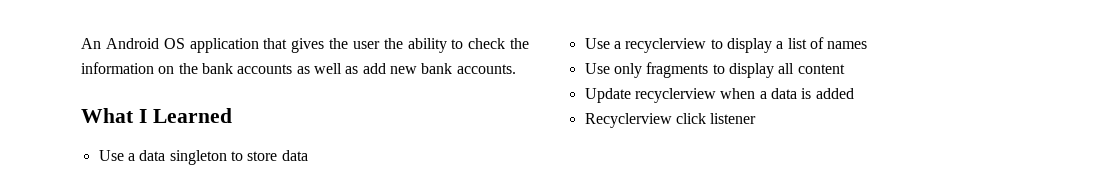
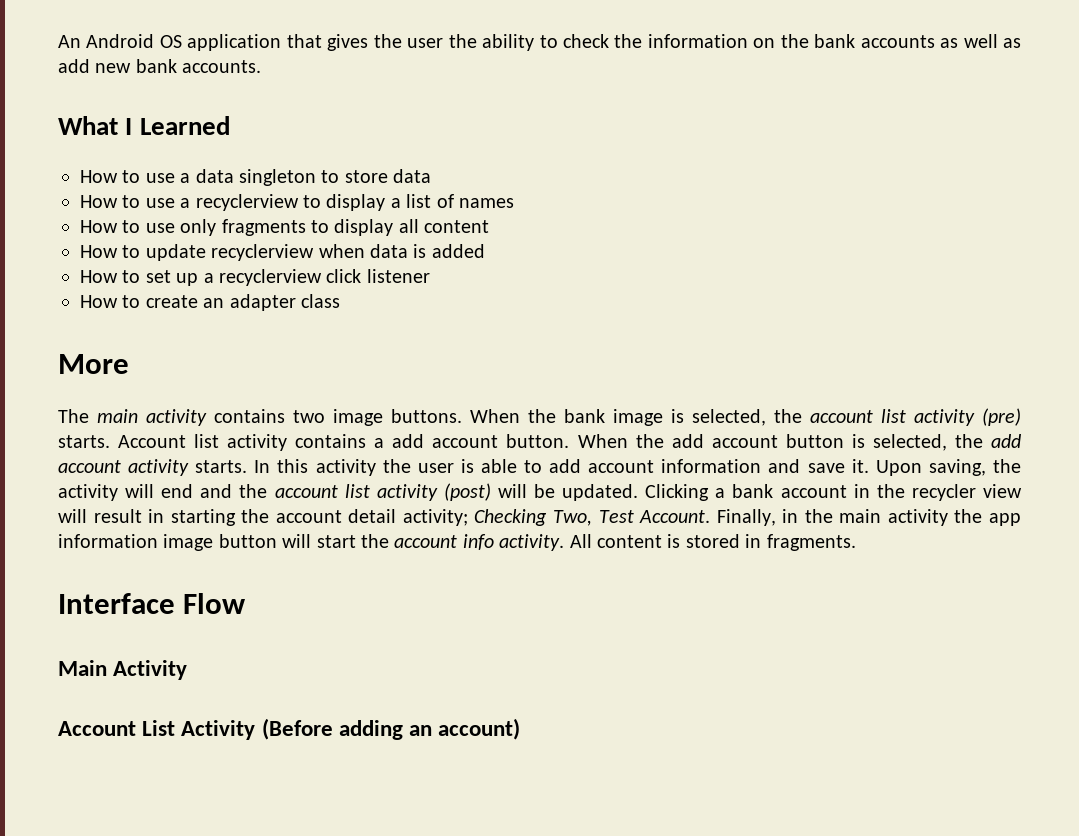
- Use a data singleton to store data
+ How to use a data singleton to store data
- Use a recyclerview to display a list of names
+ How to use a recyclerview to display a list of names
- Use only fragments to display all content
+ How to use only fragments to display all content
- Update recyclerview when a data is added
+ How to update recyclerview when data is added
- Recyclerview click listener
+ How to set up a recyclerview click listener
+ How to create an adapter class
+ More
+ The main activity contains two image buttons. When the bank image is selected, the account list activity (pre) starts. Account list activity contains a add account button. When the add account button is selected, the add account activity starts. In this activity the user is able to add account information and save it. Upon saving, the activity will end and the account list activity (post) will be updated. Clicking a bank account in the recycler view will result in starting the account detail activity; Checking Two, Test Account. Finally, in the main activity the app information image button will start the account info activity. All content is stored in fragments.
+ Interface Flow
+ Main Activity
+ Account List Activity (Before adding an account)

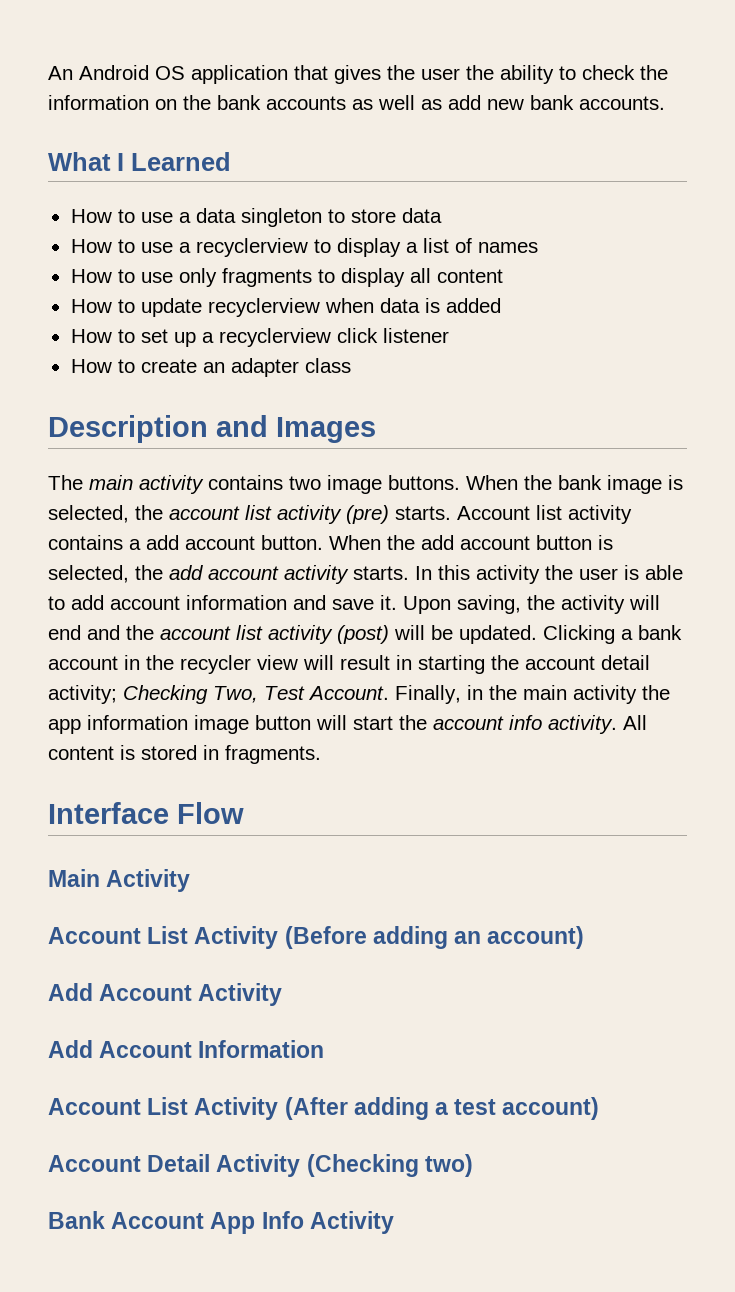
- More
+ Description and Images
+ Add Account Activity
+ Add Account Information
+ Account List Activity (After adding a test account)
+ Account Detail Activity (Checking two)
+ Bank Account App Info Activity

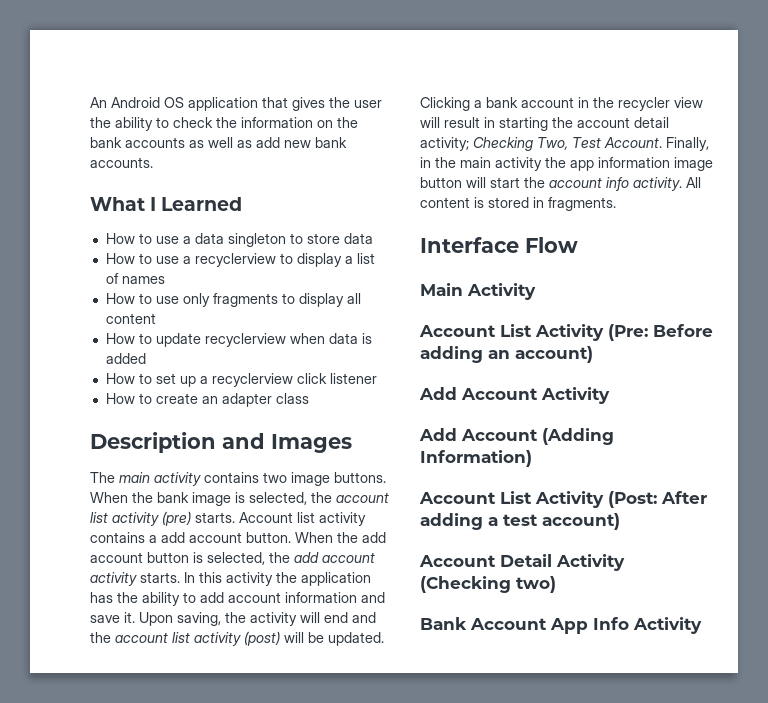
- In this activity the user is able to add account information and save it.
+ In this activity the application has the ability to add account information and save it.
- Account List Activity (Before adding an account)
+ Account List Activity (Pre: Before adding an account)
- Add Account Information
- Account List Activity (After adding a test account)
+ Add Account (Adding Information)
+ Account List Activity (Post: After adding a test account)

